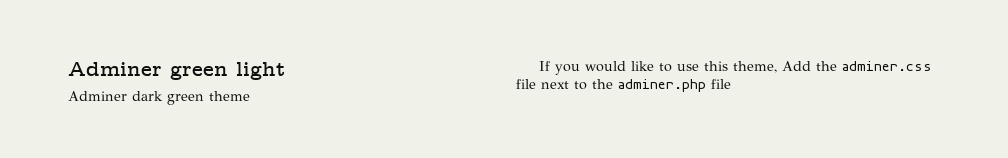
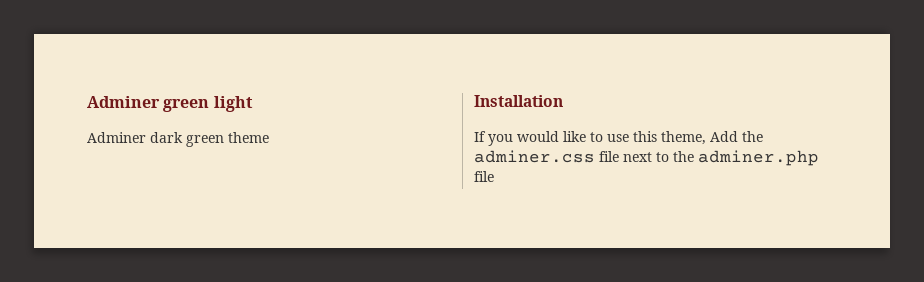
+ Installation

